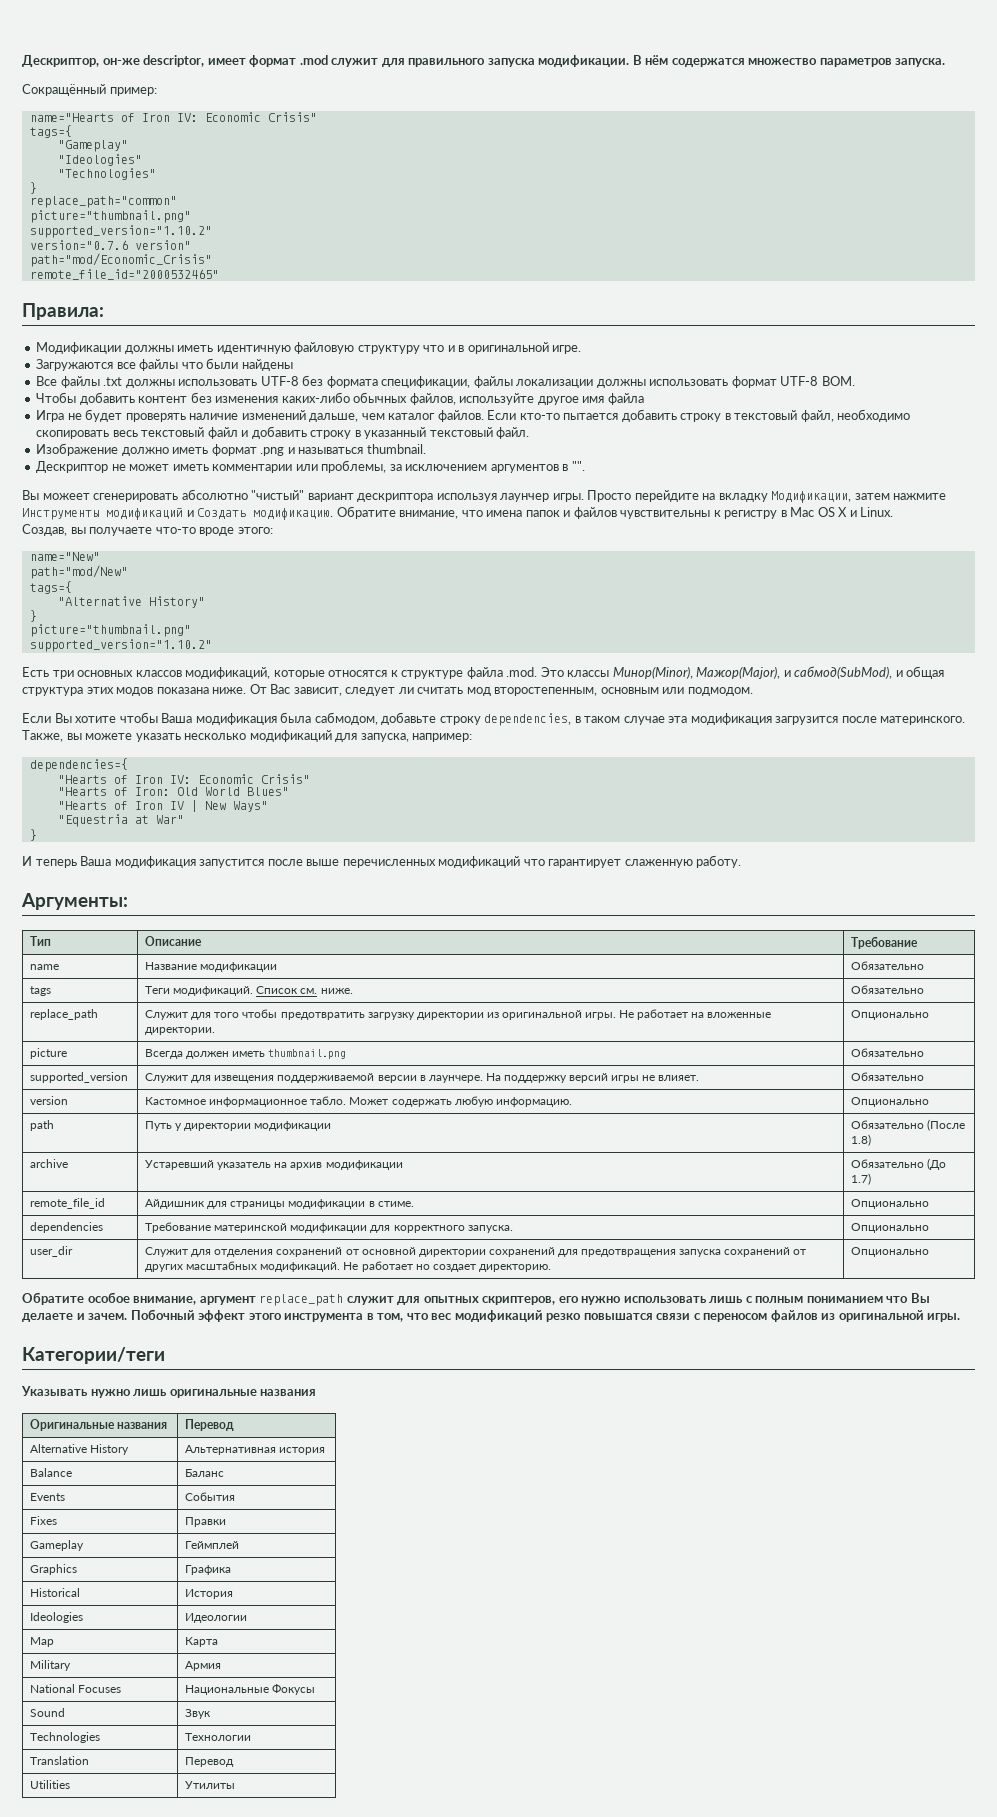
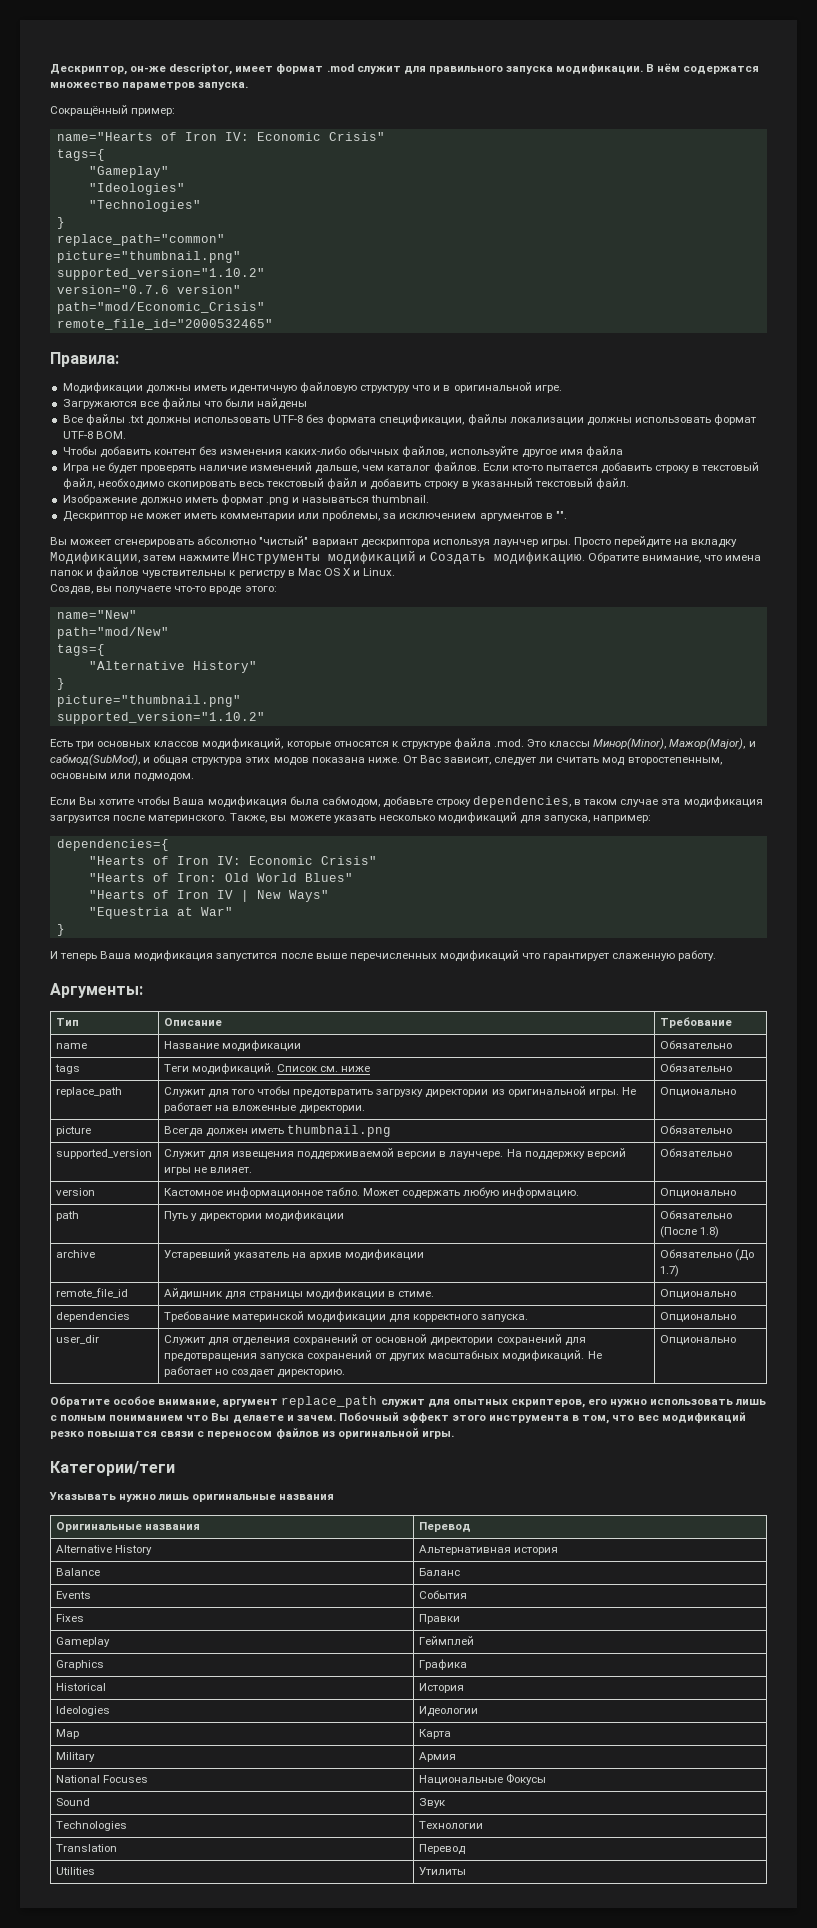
- tags | Теги модификаций. Список см. ниже. | Обязательно
+ tags | Теги модификаций. Список см. ниже | Обязательно

